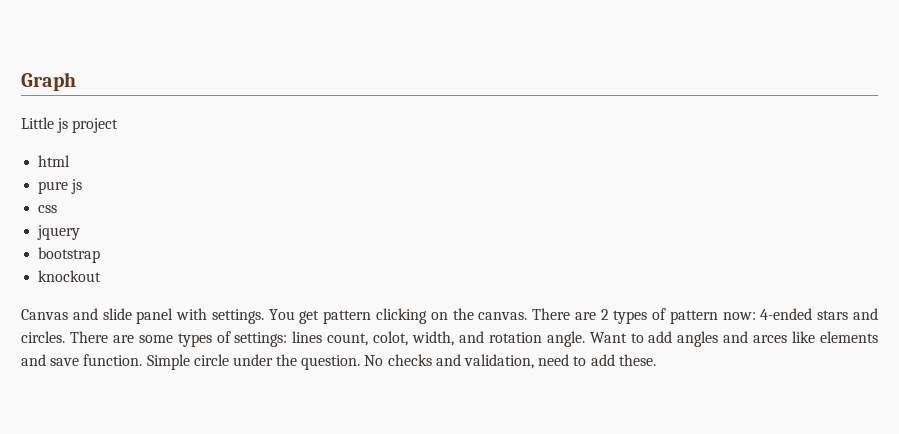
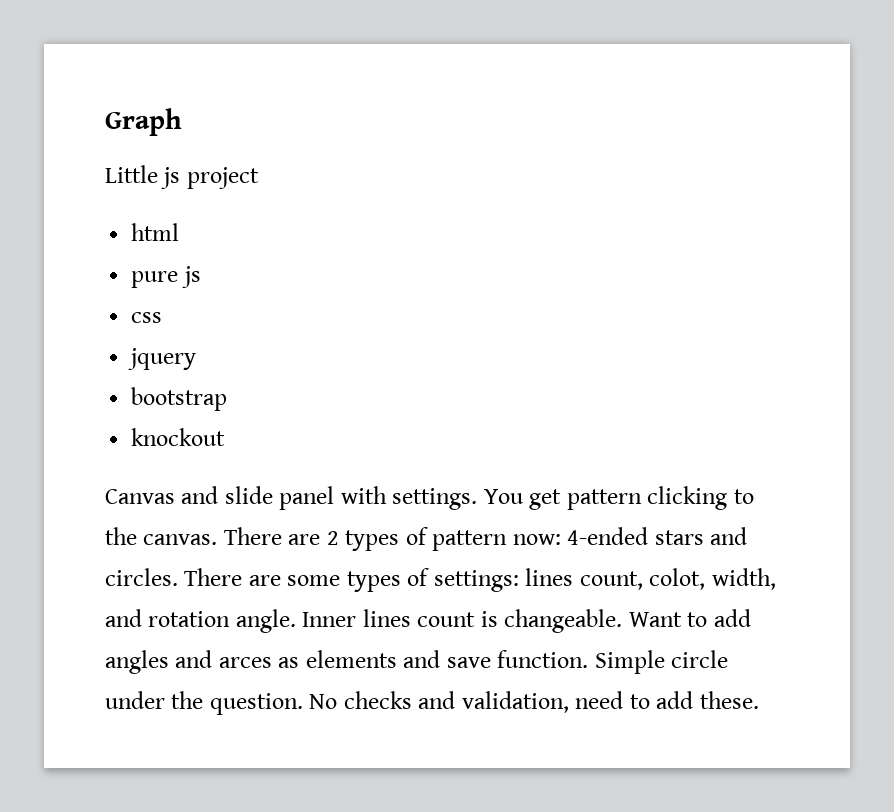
- You get pattern clicking on the canvas.
+ You get pattern clicking to the canvas.
+ Inner lines count is changeable.
- Want to add angles and arces like elements and save function.
+ Want to add angles and arces as elements and save function.

